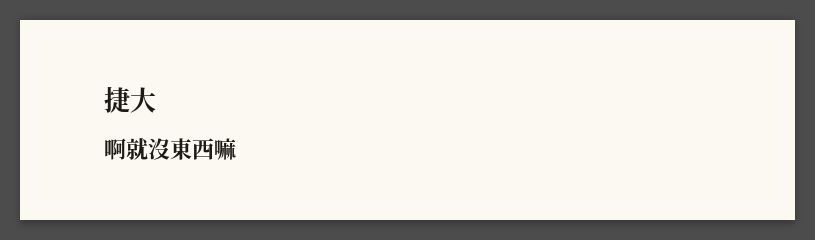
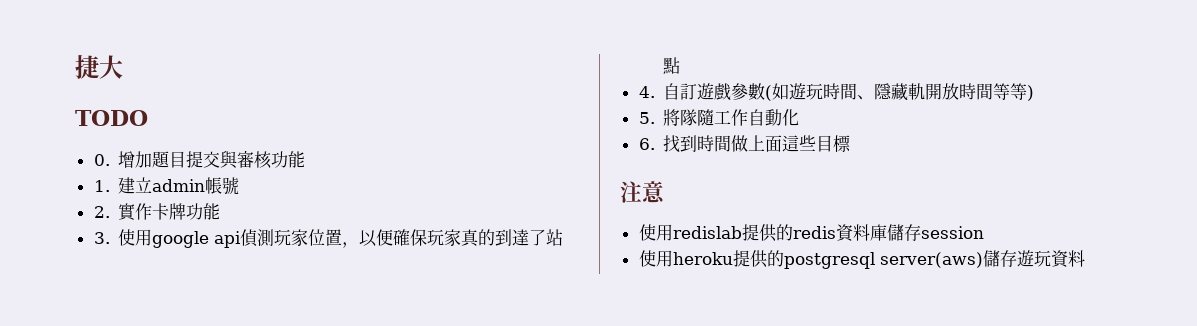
- 啊就沒東西嘛
+ TODO
+ 0.增加題目提交與審核功能
+ 1.建立admin帳號
+ 2.實作卡牌功能
+ 3.使用google api偵測玩家位置，以便確保玩家真的到達了站點
+ 4.自訂遊戲參數(如遊玩時間、隱藏軌開放時間等等)
+ 5.將隊隨工作自動化
+ 6.找到時間做上面這些目標
+ 注意
+ 使用redislab提供的redis資料庫儲存session
+ 使用heroku提供的postgresql server(aws)儲存遊玩資料

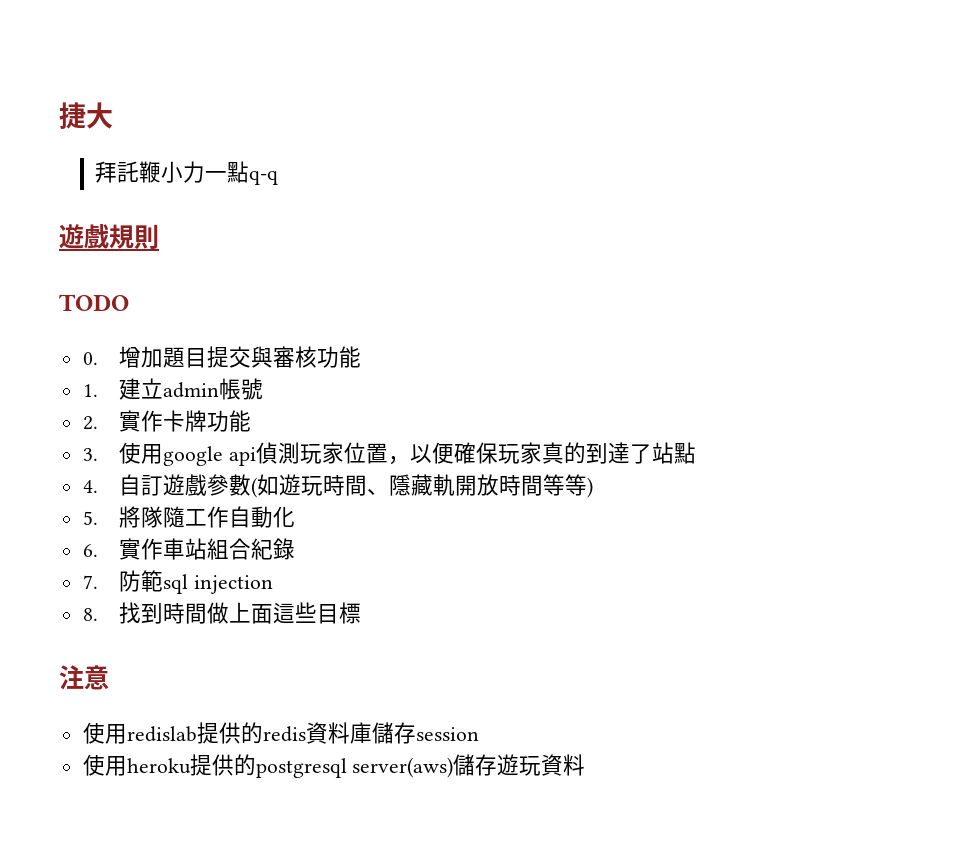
+ 拜託鞭小力一點q-q
+ 遊戲規則
- 6.找到時間做上面這些目標
+ 6.實作車站組合紀錄
+ 7.防範sql injection
+ 8.找到時間做上面這些目標

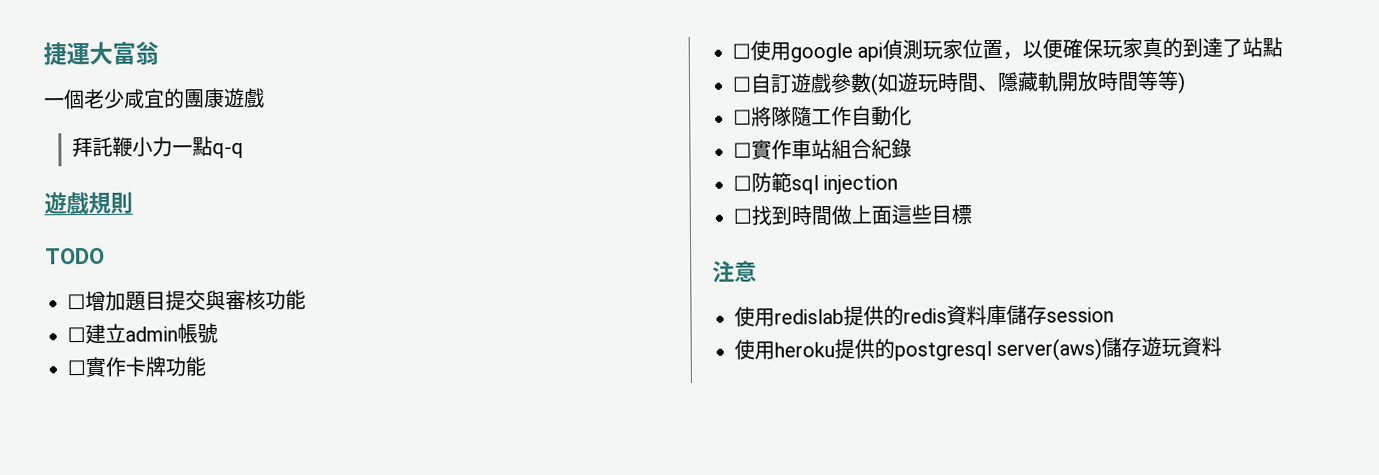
- 捷大
+ 捷運大富翁
+ 一個老少咸宜的團康遊戲
- 0.增加題目提交與審核功能
+ ☐增加題目提交與審核功能
- 1.建立admin帳號
+ ☐建立admin帳號
- 2.實作卡牌功能
+ ☐實作卡牌功能
- 3.使用google api偵測玩家位置，以便確保玩家真的到達了站點
+ ☐使用google api偵測玩家位置，以便確保玩家真的到達了站點
- 4.自訂遊戲參數(如遊玩時間、隱藏軌開放時間等等)
+ ☐自訂遊戲參數(如遊玩時間、隱藏軌開放時間等等)
- 5.將隊隨工作自動化
+ ☐將隊隨工作自動化
- 6.實作車站組合紀錄
+ ☐實作車站組合紀錄
- 7.防範sql injection
+ ☐防範sql injection
- 8.找到時間做上面這些目標
+ ☐找到時間做上面這些目標

